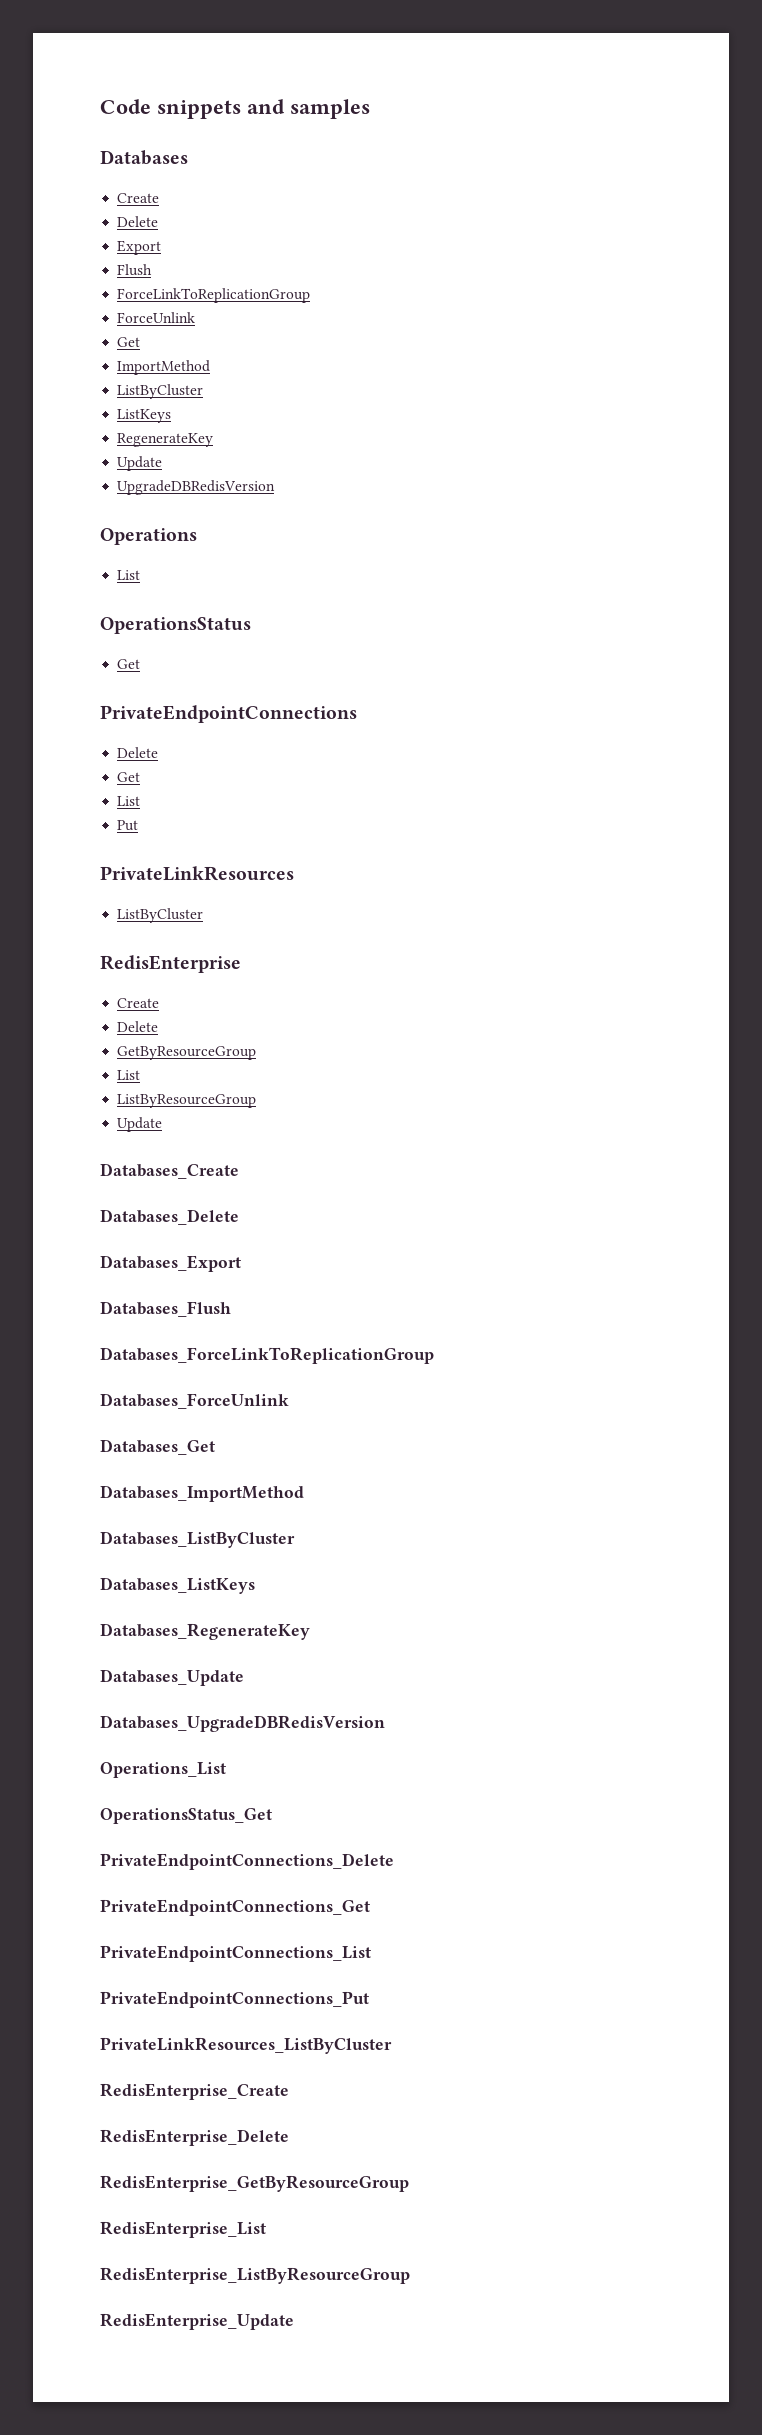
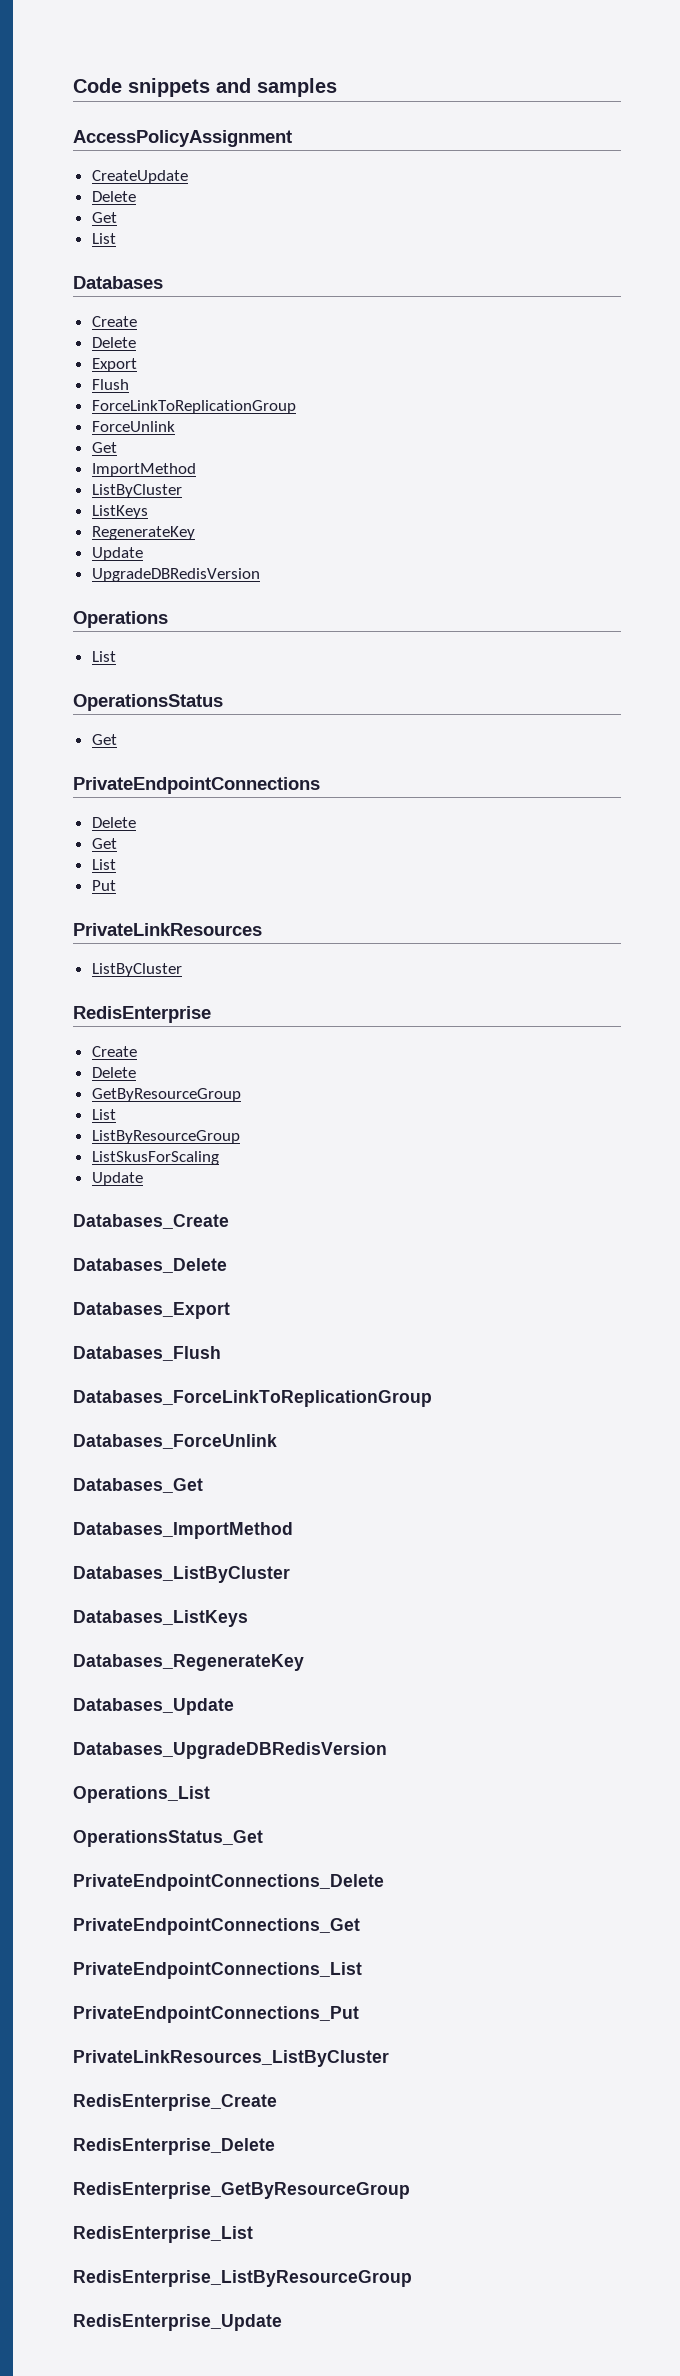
+ AccessPolicyAssignment
+ CreateUpdate
+ Delete
+ Get
+ List
+ ListSkusForScaling

